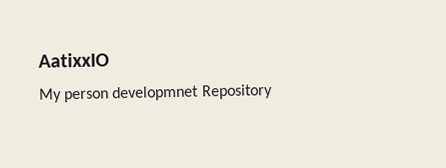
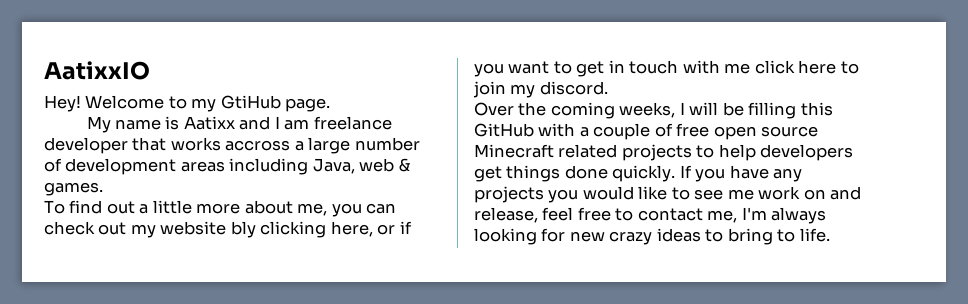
- My person developmnet Repository
+ Hey! Welcome to my GtiHub page.
+ My name is Aatixx and I am freelance developer that works accross a large number of development areas including Java, web & games.
+ To find out a little more about me, you can check out my website bly clicking here, or if you want to get in touch with me click here to join my discord.
+ Over the coming weeks, I will be filling this GitHub with a couple of free open source Minecraft related projects to help developers get things done quickly. If you have any projects you would like to see me work on and release, feel free to contact me, I'm always looking for new crazy ideas to bring to life.

